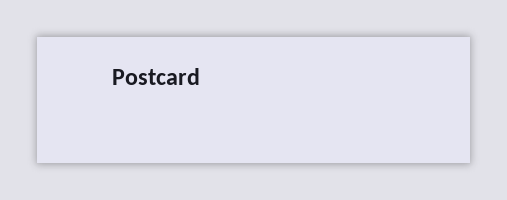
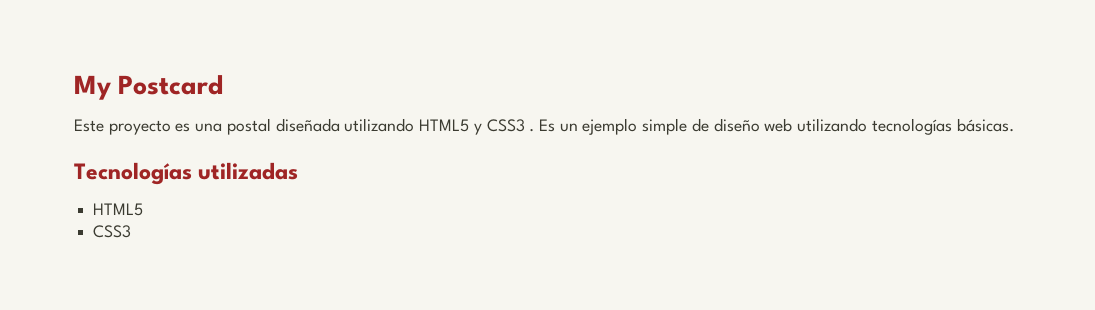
- Postcard
+ My Postcard
+ Este proyecto es una postal diseñada utilizando HTML5 y CSS3 . Es un ejemplo simple de diseño web utilizando tecnologías básicas.
+ Tecnologías utilizadas
+ HTML5
+ CSS3

